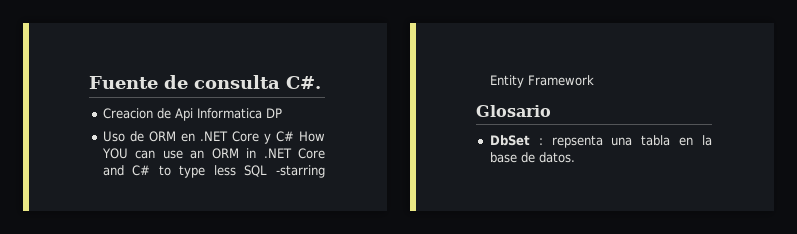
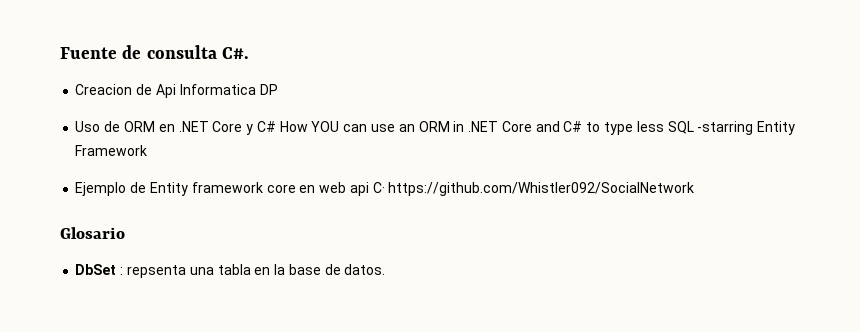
+ Ejemplo de Entity framework core en web api C· https://github.com/Whistler092/SocialNetwork

